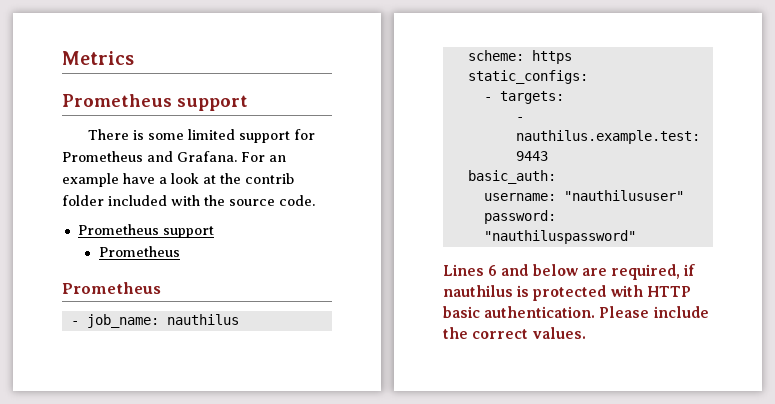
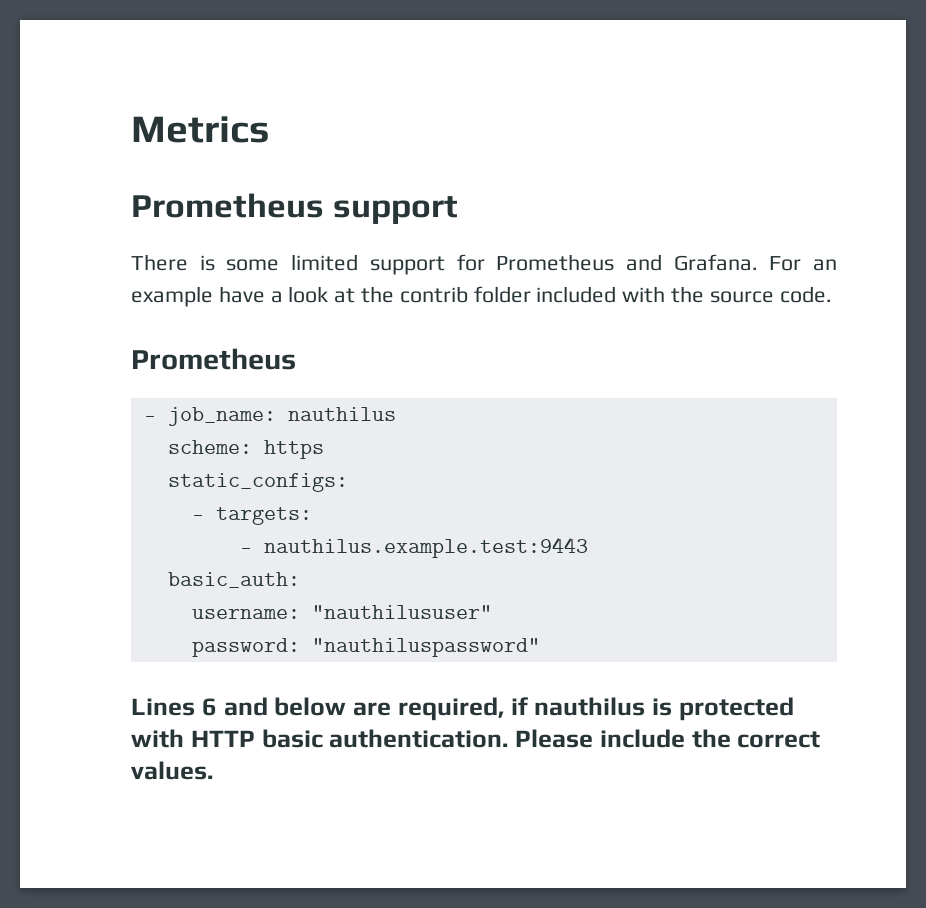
  For an example have a look at the contrib folder included with the source code.
- Prometheus support
- Prometheus

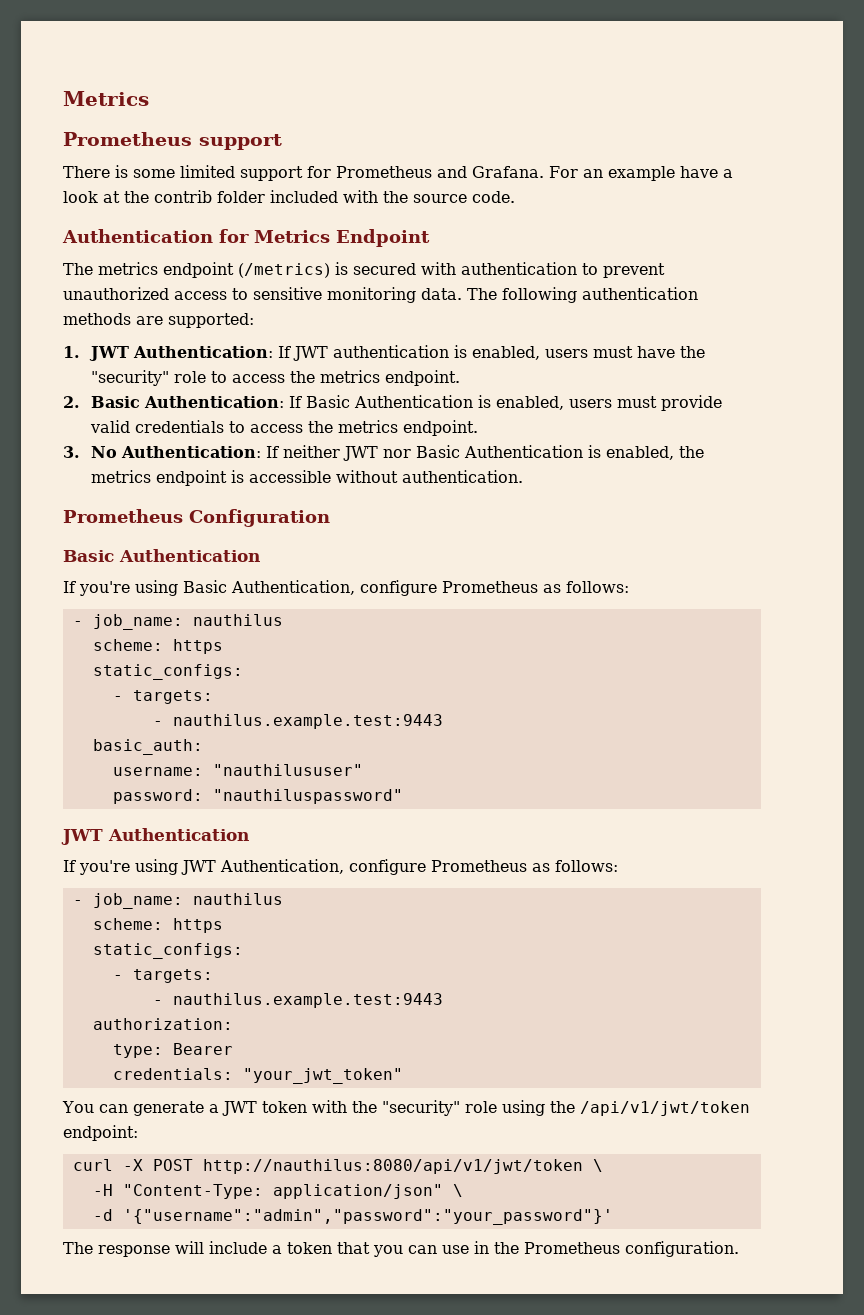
  For an example have a look at the contrib folder included with the source code.
- Prometheus
+ Authentication for Metrics Endpoint
+ The metrics endpoint (/metrics) is secured with authentication to prevent unauthorized access to sensitive monitoring data. The following authentication methods are supported:
+ 1. JWT Authentication: If JWT authentication is enabled, users must have the "security" role to access the metrics endpoint.
+ 2. Basic Authentication: If Basic Authentication is enabled, users must provide valid credentials to access the metrics endpoint.
+ 3. No Authentication: If neither JWT nor Basic Authentication is enabled, the metrics endpoint is accessible without authentication.
+ Prometheus Configuration
+ Basic Authentication
+ If you're using Basic Authentication, configure Prometheus as follows:
- Lines 6 and below are required, if nauthilus is protected with HTTP basic authentication. Please include the correct values.
+ JWT Authentication
+ If you're using JWT Authentication, configure Prometheus as follows:
+ - job_name: nauthilus
+ scheme: https
+ static_configs:
+ - targets:
+ - nauthilus.example.test:9443
+ authorization:
+ type: Bearer
+ credentials: "your_jwt_token"
+ You can generate a JWT token with the "security" role using the /api/v1/jwt/token endpoint:
+ curl -X POST http://nauthilus:8080/api/v1/jwt/token \
+ -H "Content-Type: application/json" \
+ -d '{"username":"admin","password":"your_password"}'
+ The response will include a token that you can use in the Prometheus configuration.

